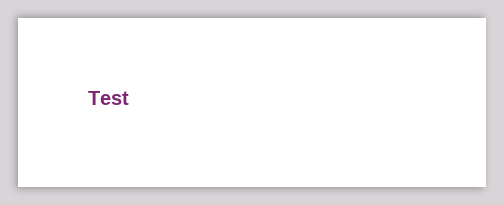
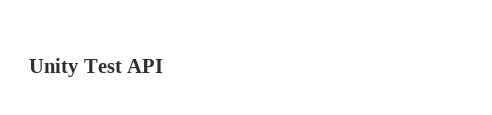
- Test
+ Unity Test API

